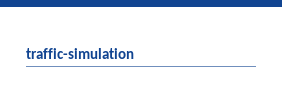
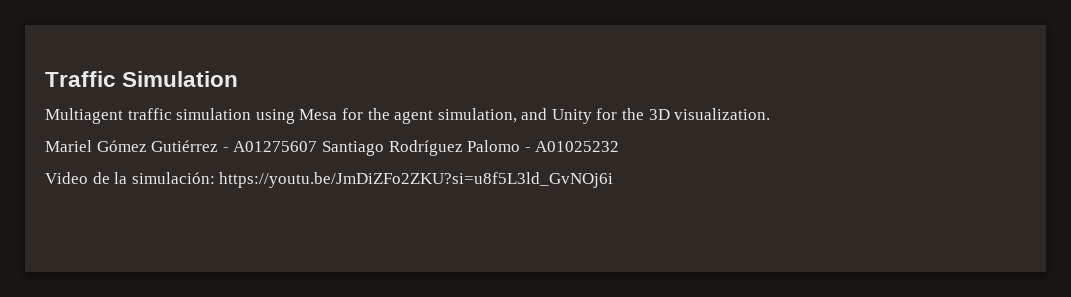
- traffic-simulation
+ Traffic Simulation
+ Multiagent traffic simulation using Mesa for the agent simulation, and Unity for the 3D visualization.
+ Mariel Gómez Gutiérrez - A01275607 Santiago Rodríguez Palomo - A01025232
+ Video de la simulación: https://youtu.be/JmDiZFo2ZKU?si=u8f5L3ld_GvNOj6i

